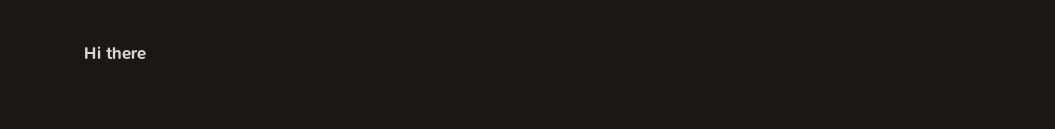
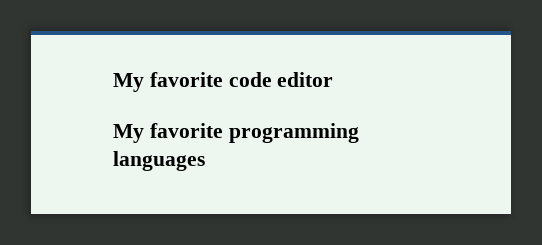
- Hi there
+ My favorite code editor
+ My favorite programming languages

